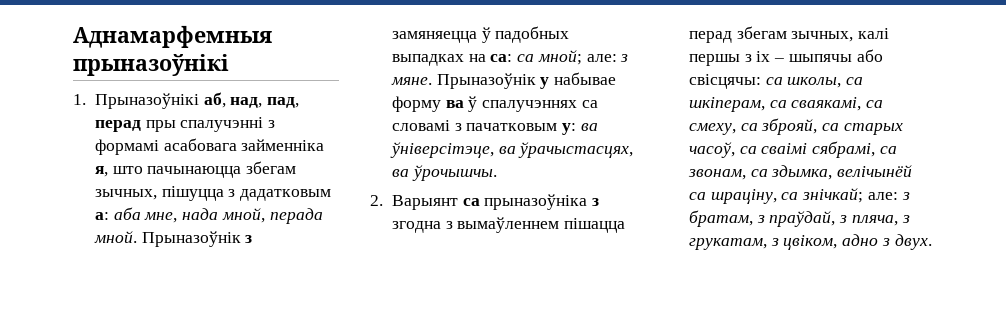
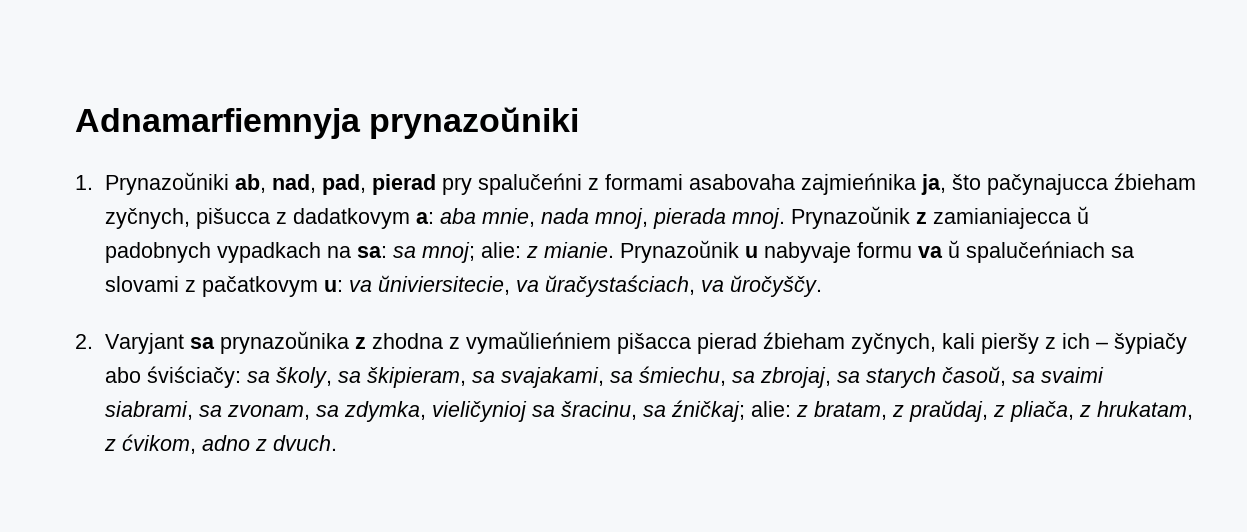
- Аднамарфемныя прыназоўнікі
+ Adnamarfiemnyja prynazoŭniki
- 1. Прыназоўнікі аб, над, пад, перад пры спалучэнні з формамі асабовага займенніка я, што пачынаюцца збегам зычных, пішуцца з дадатковым а: аба мне, нада мной, перада мной. Прыназоўнік з замяняецца ў падобных выпадках на са: са мной; але: з мяне. Прыназоўнік у набывае форму ва ў спалучэннях са словамі з пачатковым у: ва ўніверсітэце, ва ўрачыстасцях, ва ўрочышчы.
- 2. Варыянт са прыназоўніка з згодна з вымаўленнем пішацца перад збегам зычных, калі першы з іх – шыпячы або свісцячы: са школы, са шкіперам, са сваякамі, са смеху, са зброяй, са старых часоў, са сваімі сябрамі, са звонам, са здымка, велічынёй са шраціну, са знічкай; але: з братам, з праўдай, з пляча, з грукатам, з цвіком, адно з двух.
+ 1. Prynazoŭniki ab, nad, pad, pierad pry spalučeńni z formami asabovaha zajmieńnika ja, što pačynajucca źbieham zyčnych, pišucca z dadatkovym a: aba mnie, nada mnoj, pierada mnoj. Prynazoŭnik z zamianiajecca ŭ padobnych vypadkach na sa: sa mnoj; alie: z mianie. Prynazoŭnik u nabyvaje formu va ŭ spalučeńniach sa slovami z pačatkovym u: va ŭniviersitecie, va ŭračystaściach, va ŭročyščy.
+ 2. Varyjant sa prynazoŭnika z zhodna z vymaŭlieńniem pišacca pierad źbieham zyčnych, kali pieršy z ich – šypiačy abo śviściačy: sa školy, sa škipieram, sa svajakami, sa śmiechu, sa zbrojaj, sa starych časoŭ, sa svaimi siabrami, sa zvonam, sa zdymka, vieličynioj sa šracinu, sa źničkaj; alie: z bratam, z praŭdaj, z pliača, z hrukatam, z ćvikom, adno z dvuch.

